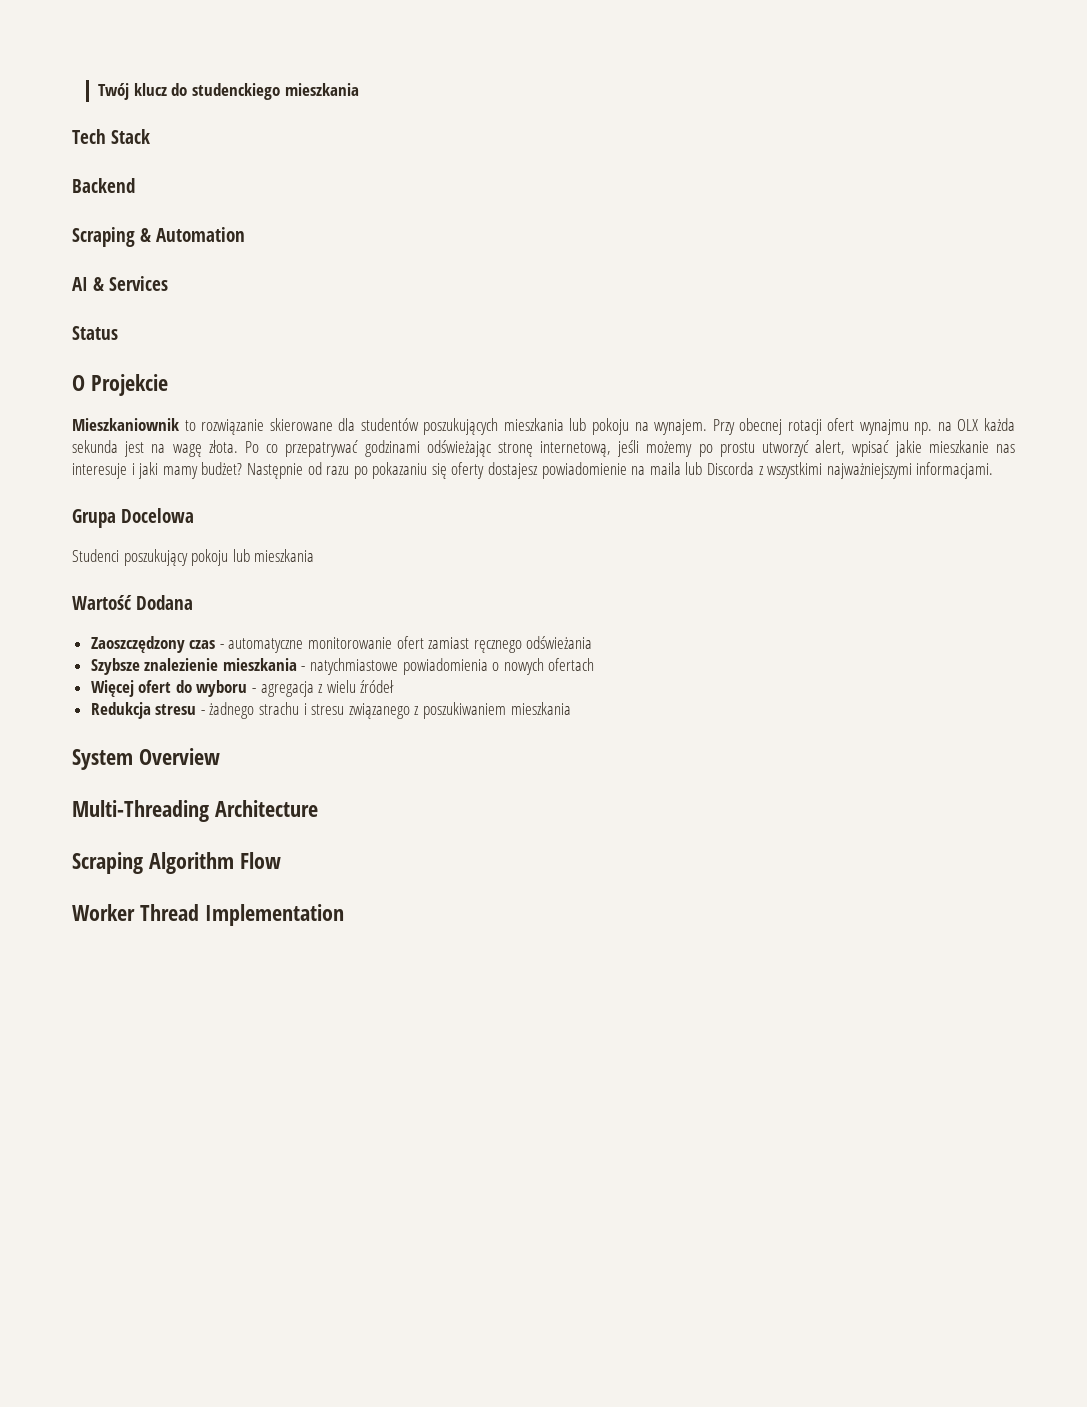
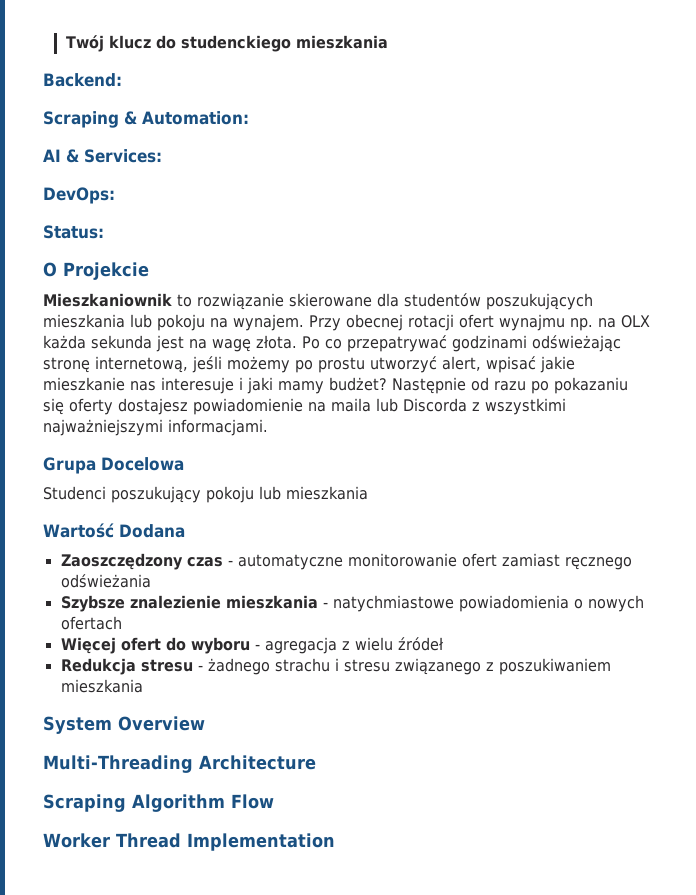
- Tech Stack
- Backend
+ Backend:
- Scraping & Automation
+ Scraping & Automation:
- AI & Services
- Status
+ AI & Services:
+ DevOps:
+ Status:

